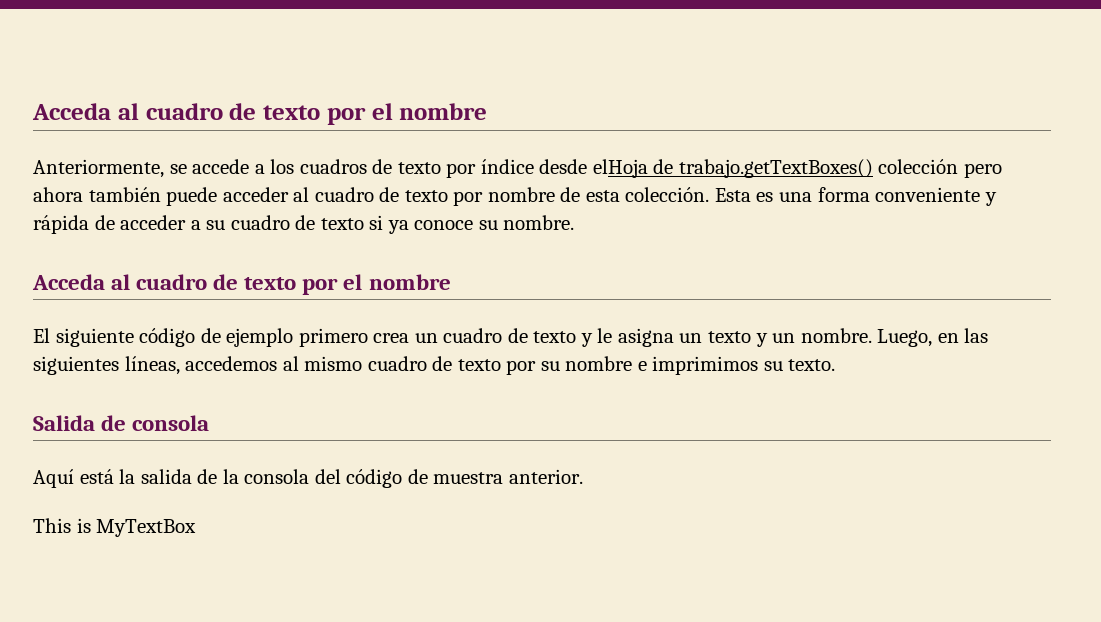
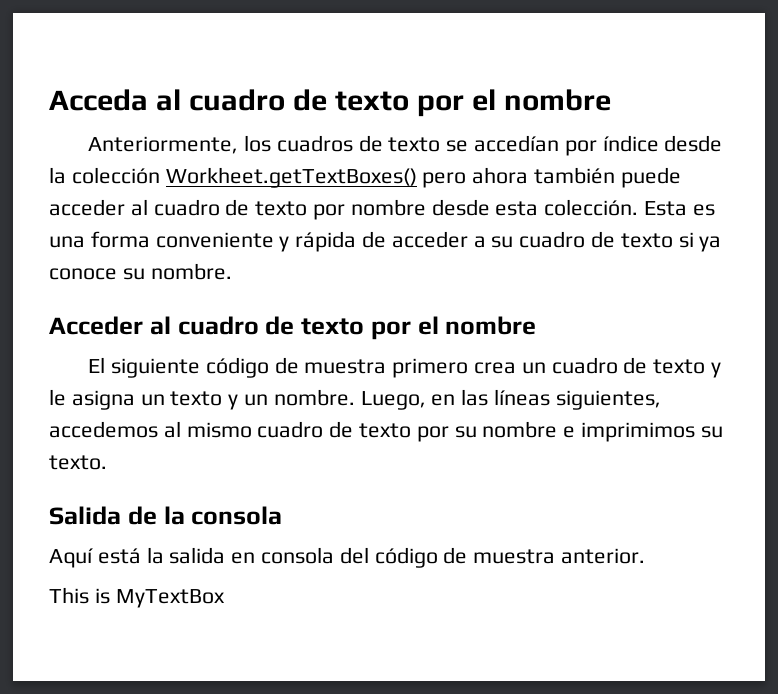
- Anteriormente, se accede a los cuadros de texto por índice desde elHoja de trabajo.getTextBoxes() colección pero ahora también puede acceder al cuadro de texto por nombre de esta colección.
+ Anteriormente, los cuadros de texto se accedían por índice desde la colección Workheet.getTextBoxes() pero ahora también puede acceder al cuadro de texto por nombre desde esta colección.
  Esta es una forma conveniente y rápida de acceder a su cuadro de texto si ya conoce su nombre.
- Acceda al cuadro de texto por el nombre
+ Acceder al cuadro de texto por el nombre
- El siguiente código de ejemplo primero crea un cuadro de texto y le asigna un texto y un nombre.
+ El siguiente código de muestra primero crea un cuadro de texto y le asigna un texto y un nombre.
- Luego, en las siguientes líneas, accedemos al mismo cuadro de texto por su nombre e imprimimos su texto.
+ Luego, en las líneas siguientes, accedemos al mismo cuadro de texto por su nombre e imprimimos su texto.
- Salida de consola
+ Salida de la consola
- Aquí está la salida de la consola del código de muestra anterior.
+ Aquí está la salida en consola del código de muestra anterior.

